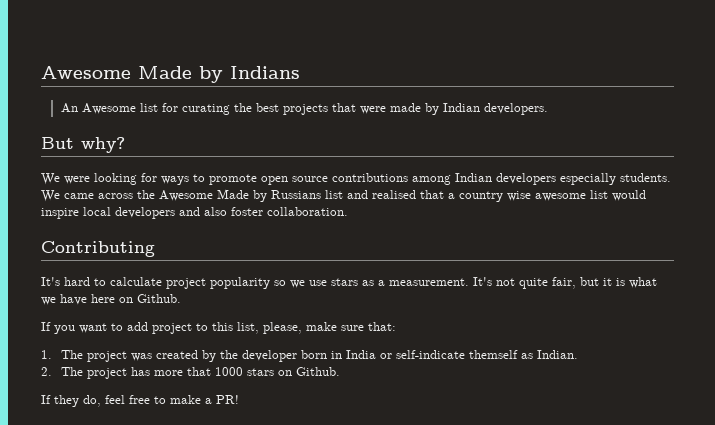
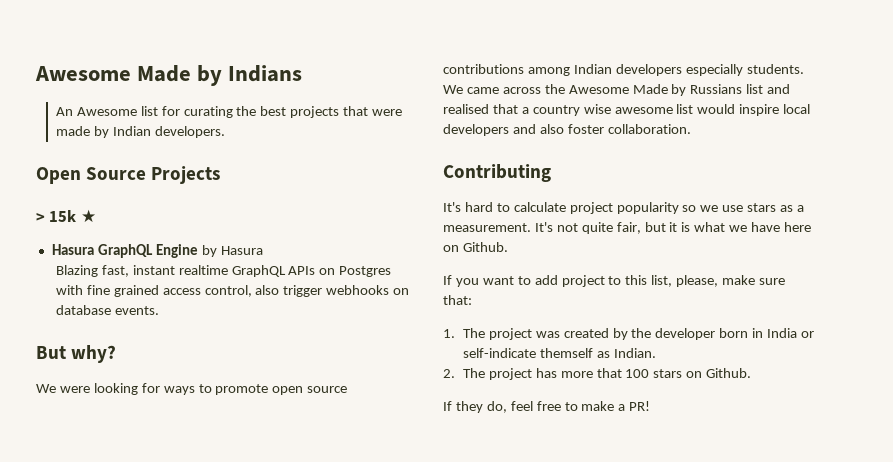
+ Open Source Projects
+ > 15k ★
+ Hasura GraphQL Engine by Hasura
+ Blazing fast, instant realtime GraphQL APIs on Postgres with fine grained access control, also trigger webhooks on database events.
- 2. The project has more that 1000 stars on Github.
+ 2. The project has more that 100 stars on Github.

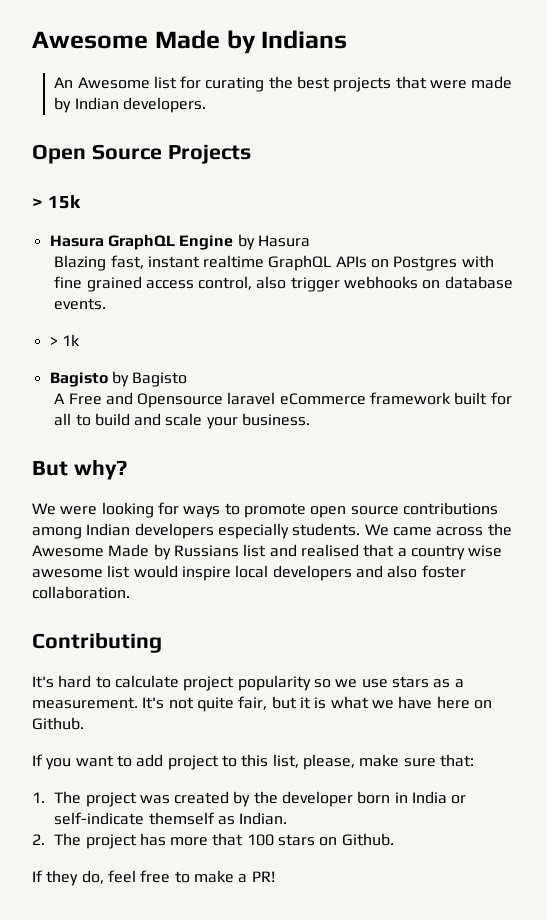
- > 15k ★
+ > 15k
+ > 1k
+ Bagisto by Bagisto
+ A Free and Opensource laravel eCommerce framework built for all to build and scale your business.

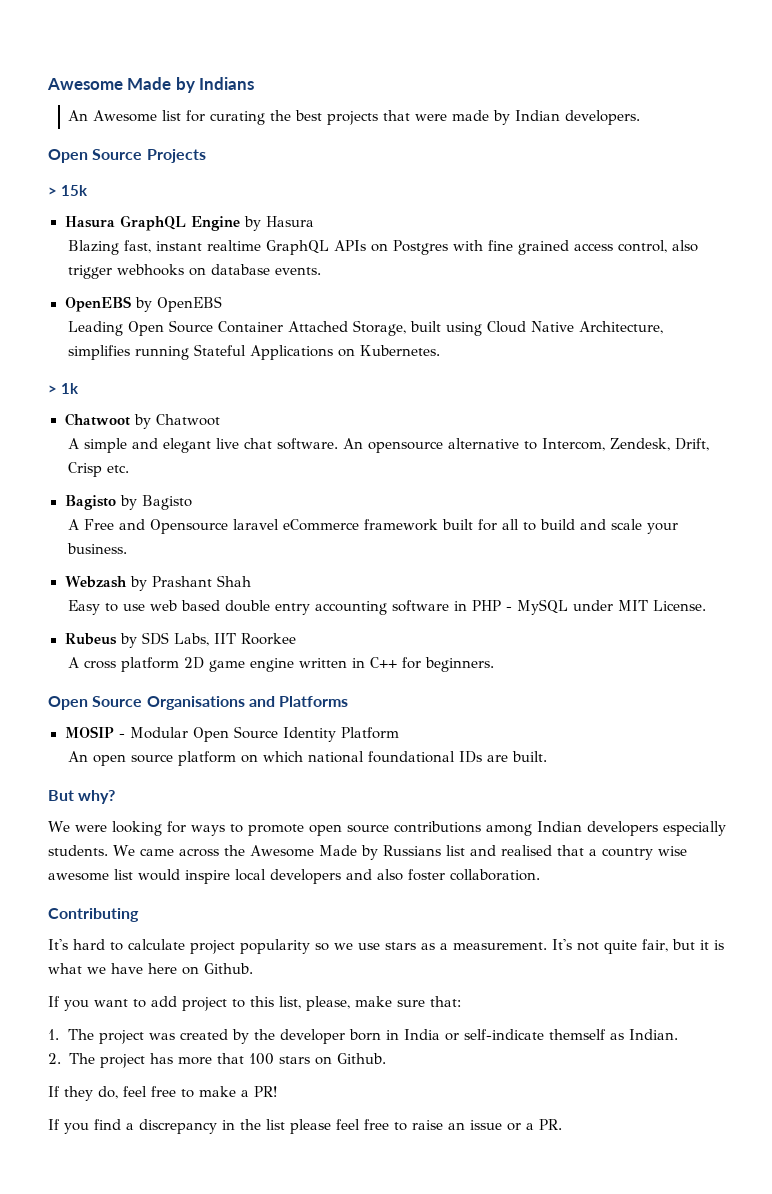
+ OpenEBS by OpenEBS
+ Leading Open Source Container Attached Storage, built using Cloud Native Architecture, simplifies running Stateful Applications on Kubernetes.
  > 1k
+ Chatwoot by Chatwoot
+ A simple and elegant live chat software. An opensource alternative to Intercom, Zendesk, Drift, Crisp etc.
+ Webzash by Prashant Shah
+ Easy to use web based double entry accounting software in PHP - MySQL under MIT License.
+ Rubeus by SDS Labs, IIT Roorkee
+ A cross platform 2D game engine written in C++ for beginners.
+ Open Source Organisations and Platforms
+ MOSIP - Modular Open Source Identity Platform
+ An open source platform on which national foundational IDs are built.
+ If you find a discrepancy in the list please feel free to raise an issue or a PR.

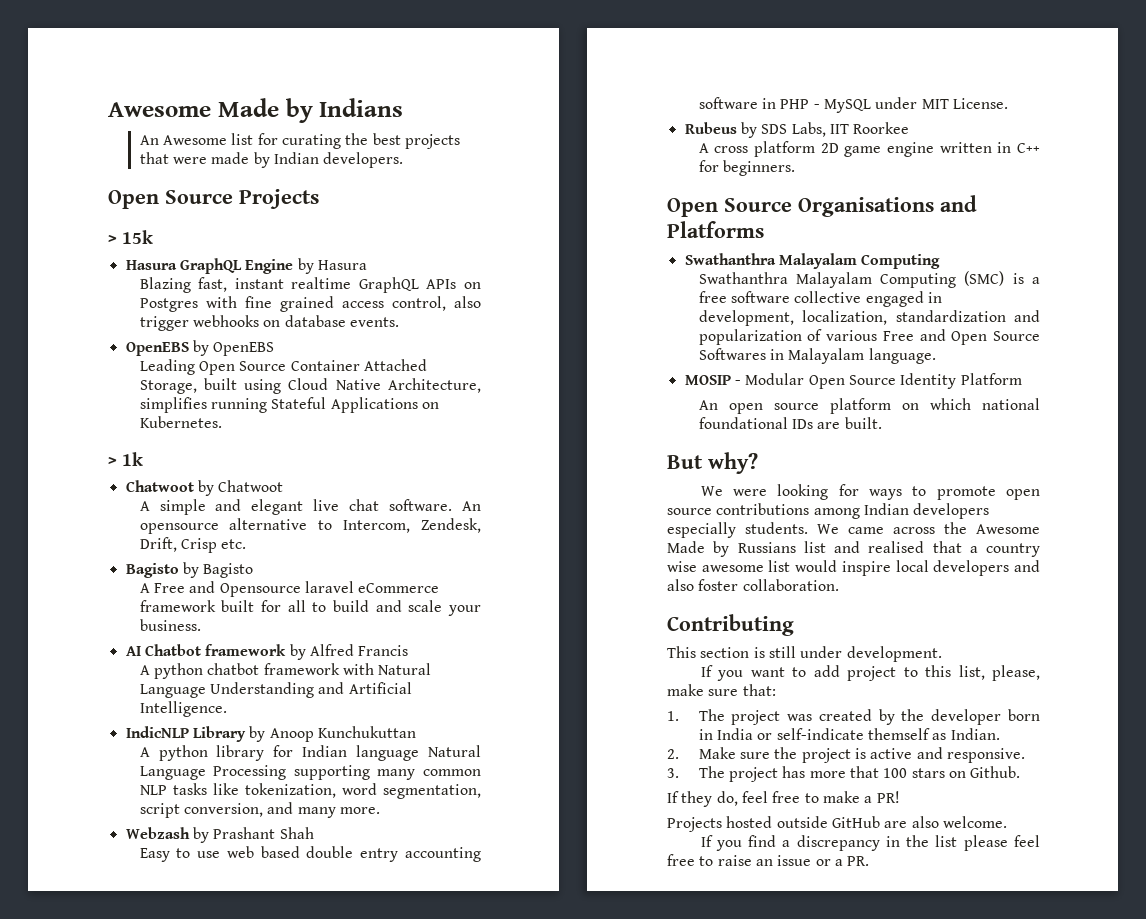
+ AI Chatbot framework by Alfred Francis
+ A python chatbot framework with Natural Language Understanding and Artificial Intelligence.
+ IndicNLP Library by Anoop Kunchukuttan
+ A python library for Indian language Natural Language Processing supporting many common NLP tasks like tokenization, word segmentation, script conversion, and many more.
  Open Source Organisations and Platforms
+ Swathanthra Malayalam Computing
+ Swathanthra Malayalam Computing (SMC) is a free software collective engaged in development, localization, standardization and popularization of various Free and Open Source Softwares in Malayalam language.
- It's hard to calculate project popularity so we use stars as a measurement. It's not quite fair, but it is what we have here on Github.
+ This section is still under development.
- 2. The project has more that 100 stars on Github.
+ 2. Make sure the project is active and responsive.
+ 3. The project has more that 100 stars on Github.
+ Projects hosted outside GitHub are also welcome.

